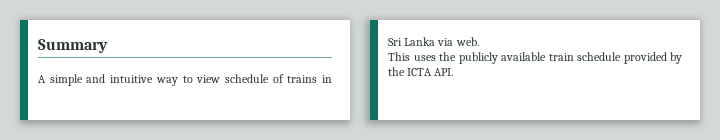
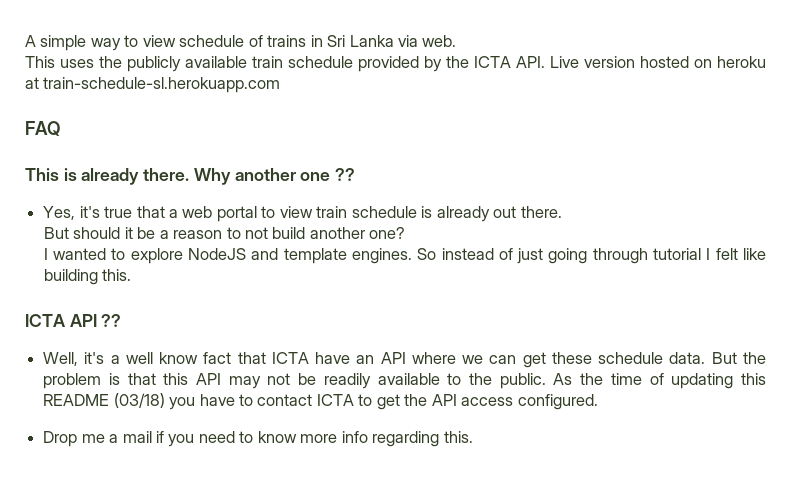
- Summary
- A simple and intuitive way to view schedule of trains in Sri Lanka via web.
+ A simple way to view schedule of trains in Sri Lanka via web.
- This uses the publicly available train schedule provided by the ICTA API.
+ This uses the publicly available train schedule provided by the ICTA API. Live version hosted on heroku at train-schedule-sl.herokuapp.com
+ FAQ
+ This is already there. Why another one ??
+ Yes, it's true that a web portal to view train schedule is already out there.
+ But should it be a reason to not build another one?
+ I wanted to explore NodeJS and template engines. So instead of just going through tutorial I felt like building this.
+ ICTA API ??
+ Well, it's a well know fact that ICTA have an API where we can get these schedule data. But the problem is that this API may not be readily available to the public. As the time of updating this README (03/18) you have to contact ICTA to get the API access configured.
+ Drop me a mail if you need to know more info regarding this.

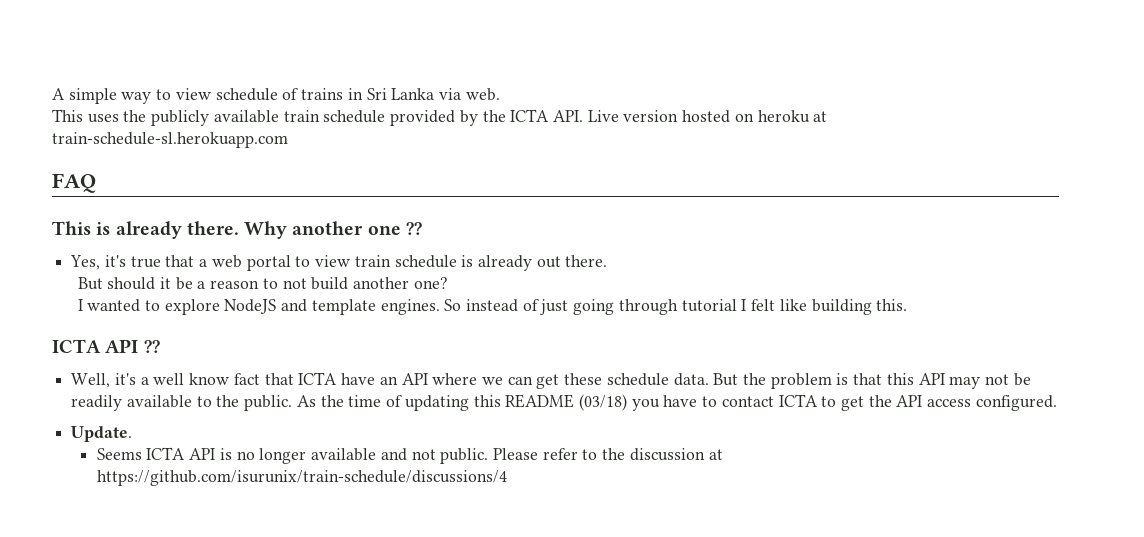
- Drop me a mail if you need to know more info regarding this.
+ Update.
+ Seems ICTA API is no longer available and not public. Please refer to the discussion at https://github.com/isurunix/train-schedule/discussions/4

